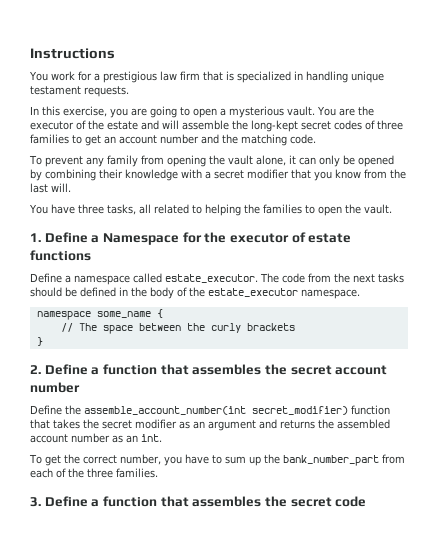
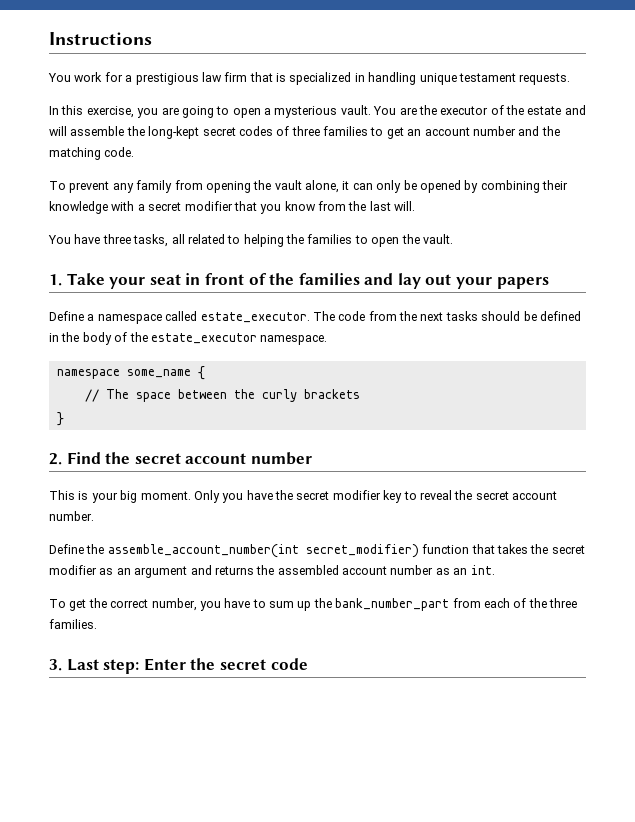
- 1. Define a Namespace for the executor of estate functions
+ 1. Take your seat in front of the families and lay out your papers
- 2. Define a function that assembles the secret account number
+ 2. Find the secret account number
+ This is your big moment. Only you have the secret modifier key to reveal the secret account number.
- 3. Define a function that assembles the secret code
+ 3. Last step: Enter the secret code

